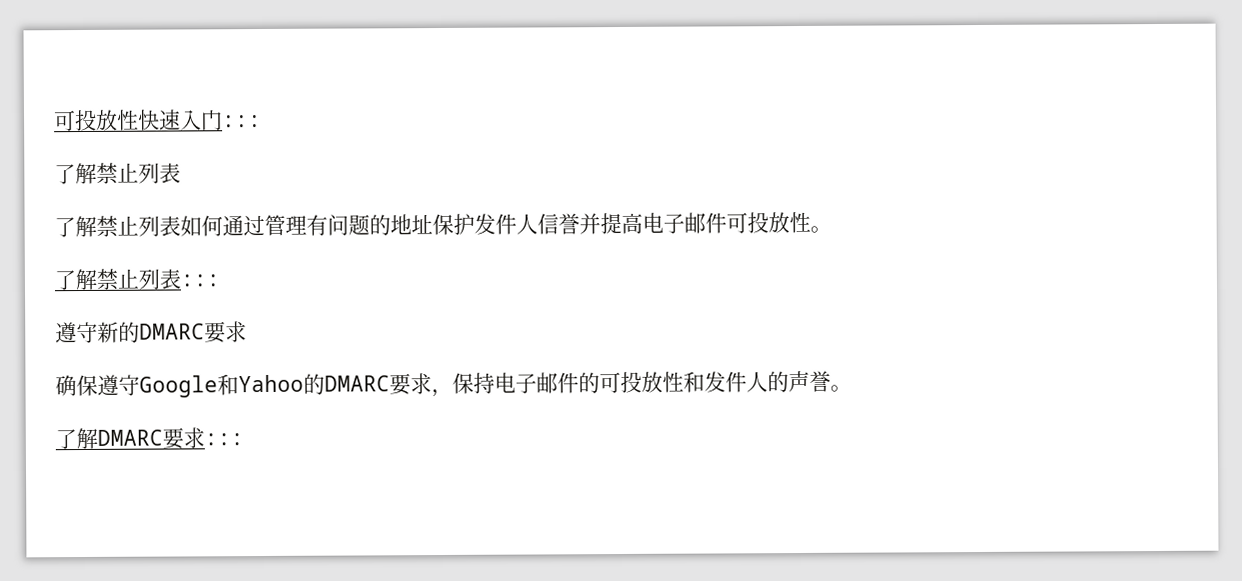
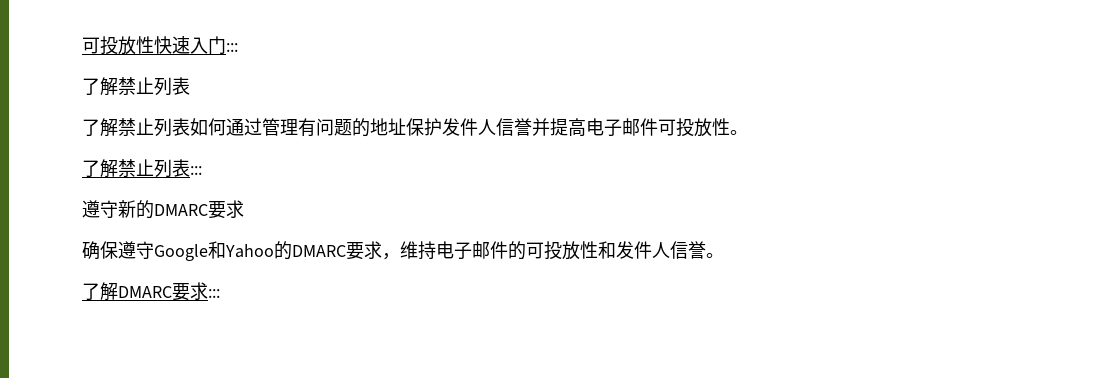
- 确保遵守Google和Yahoo的DMARC要求，保持电子邮件的可投放性和发件人的声誉。
+ 确保遵守Google和Yahoo的DMARC要求，维持电子邮件的可投放性和发件人信誉。

